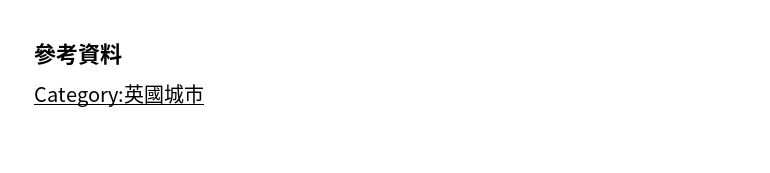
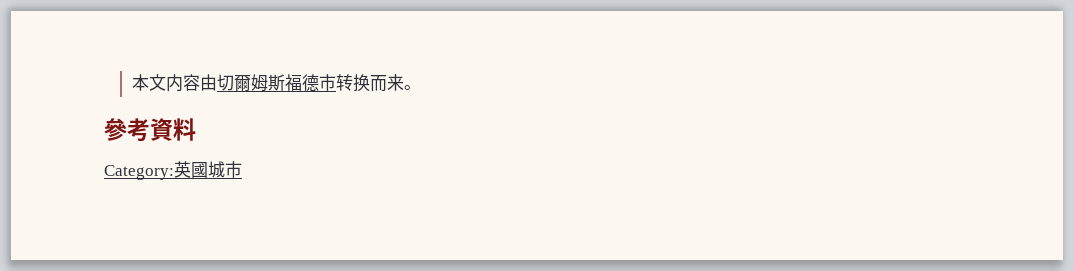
+ 本文内容由切爾姆斯福德市转换而来。

